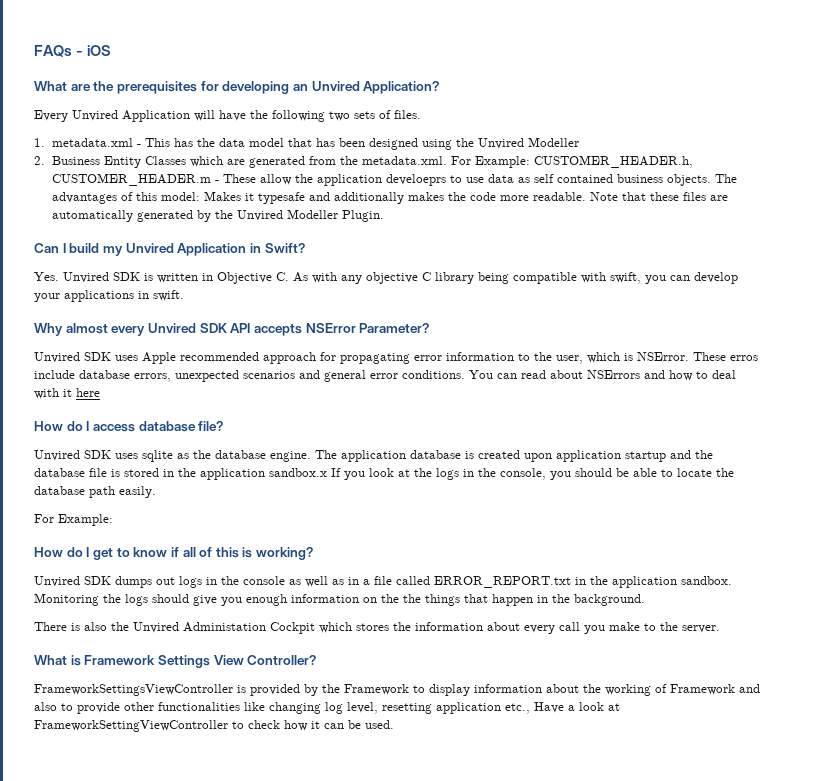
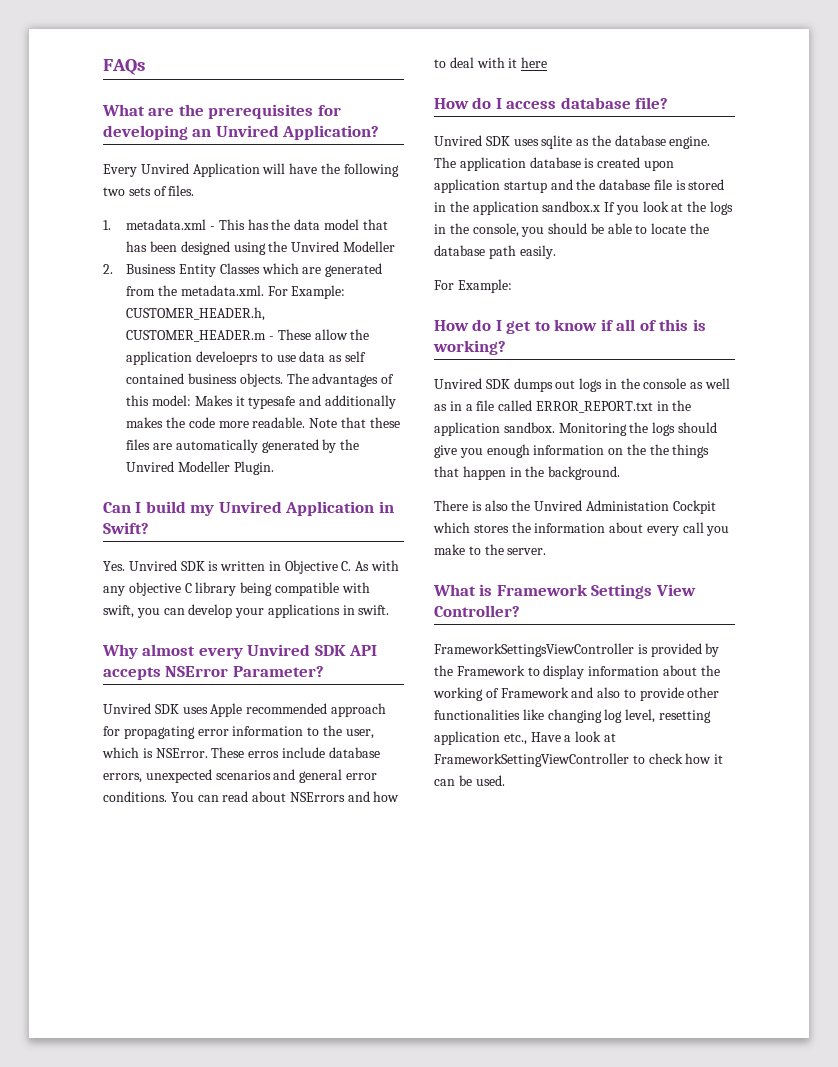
- FAQs - iOS
+ FAQs

